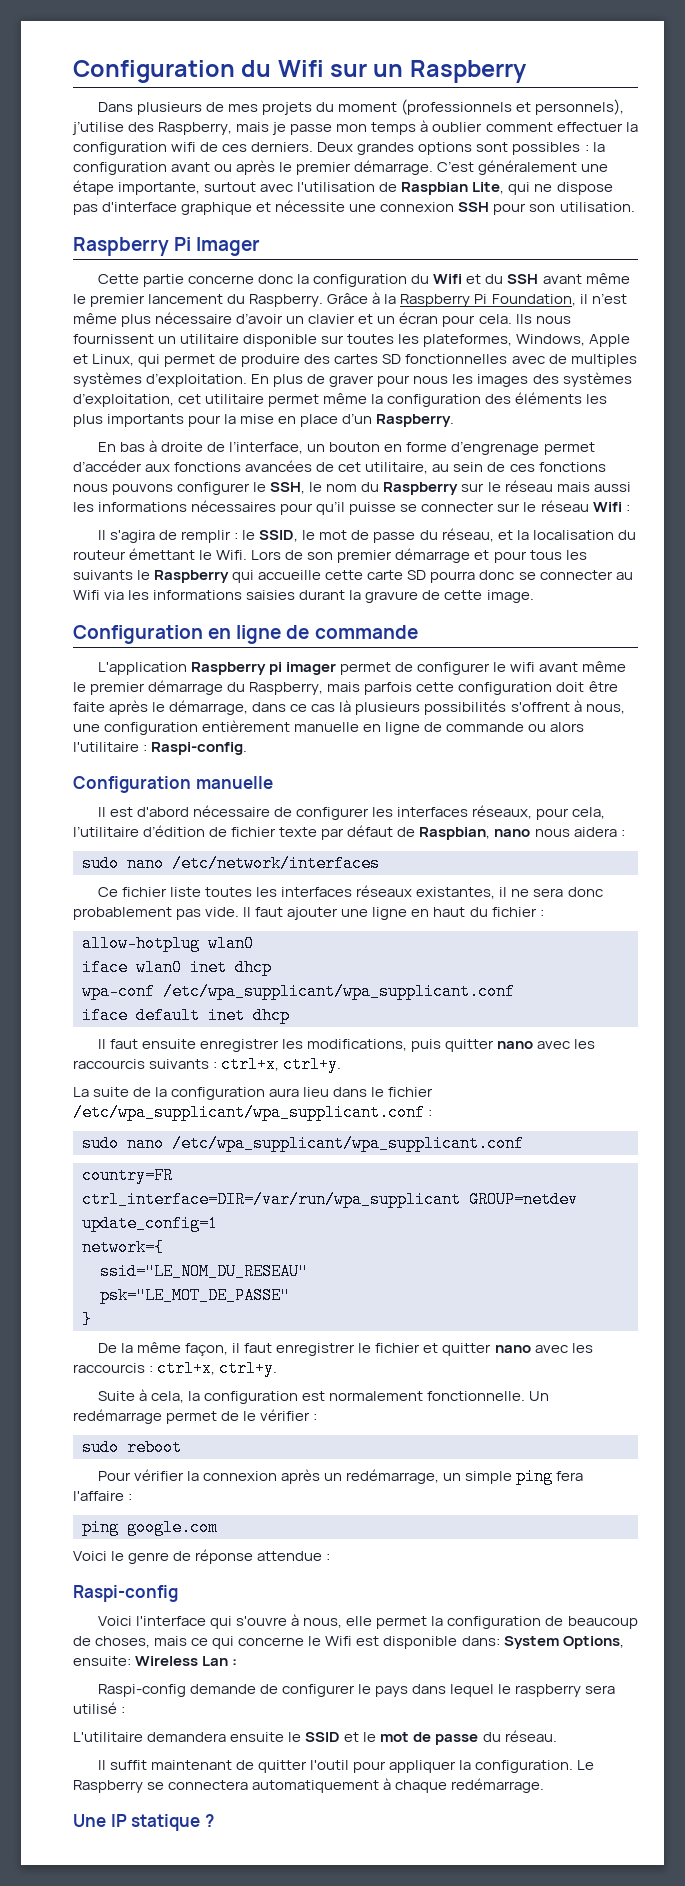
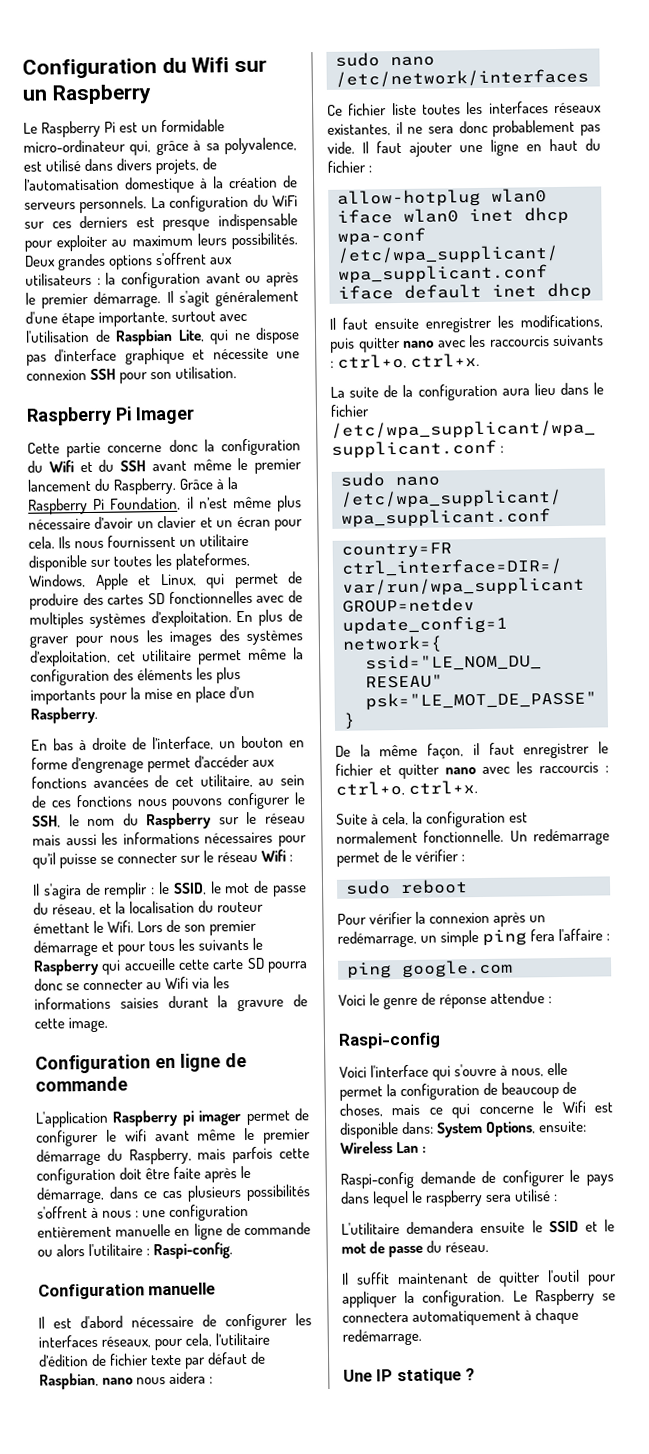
- Dans plusieurs de mes projets du moment (professionnels et personnels), j’utilise des Raspberry, mais je passe mon temps à oublier comment effectuer la configuration wifi de ces derniers. Deux grandes options sont possibles : la configuration avant ou après le premier démarrage.
+ Le Raspberry Pi est un formidable micro-ordinateur qui, grâce à sa polyvalence, est utilisé dans divers projets, de l’automatisation domestique à la création de serveurs personnels. La configuration du WiFi sur ces derniers est presque indispensable pour exploiter au maximum leurs possibilités. Deux grandes options s'offrent aux utilisateurs : la configuration avant ou après le premier démarrage.
- C’est généralement une étape importante, surtout avec l'utilisation de Raspbian Lite, qui ne dispose pas d'interface graphique et nécessite une connexion SSH pour son utilisation.
+ Il s'agit généralement d'une étape importante, surtout avec l'utilisation de Raspbian Lite, qui ne dispose pas d'interface graphique et nécessite une connexion SSH pour son utilisation.
- L'application Raspberry pi imager permet de configurer le wifi avant même le premier démarrage du Raspberry, mais parfois cette configuration doit être faite après le démarrage, dans ce cas là plusieurs possibilités s'offrent à nous, une configuration entièrement manuelle en ligne de commande ou alors l'utilitaire : Raspi-config.
+ L'application Raspberry pi imager permet de configurer le wifi avant même le premier démarrage du Raspberry, mais parfois cette configuration doit être faite après le démarrage, dans ce cas plusieurs possibilités s'offrent à nous : une configuration entièrement manuelle en ligne de commande ou alors l'utilitaire : Raspi-config.
- Il faut ensuite enregistrer les modifications, puis quitter nano avec les raccourcis suivants : ctrl+x, ctrl+y.
+ Il faut ensuite enregistrer les modifications, puis quitter nano avec les raccourcis suivants : ctrl+o, ctrl+x.
- De la même façon, il faut enregistrer le fichier et quitter nano avec les raccourcis : ctrl+x, ctrl+y.
+ De la même façon, il faut enregistrer le fichier et quitter nano avec les raccourcis : ctrl+o, ctrl+x.

